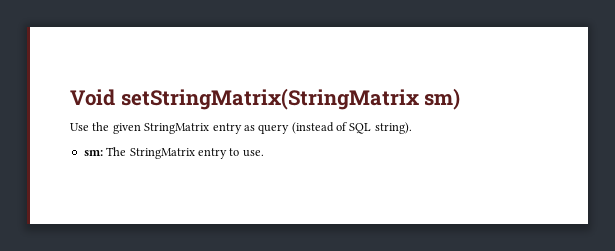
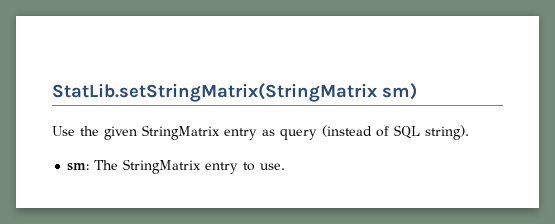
- Void setStringMatrix(StringMatrix sm)
+ StatLib.setStringMatrix(StringMatrix sm)

